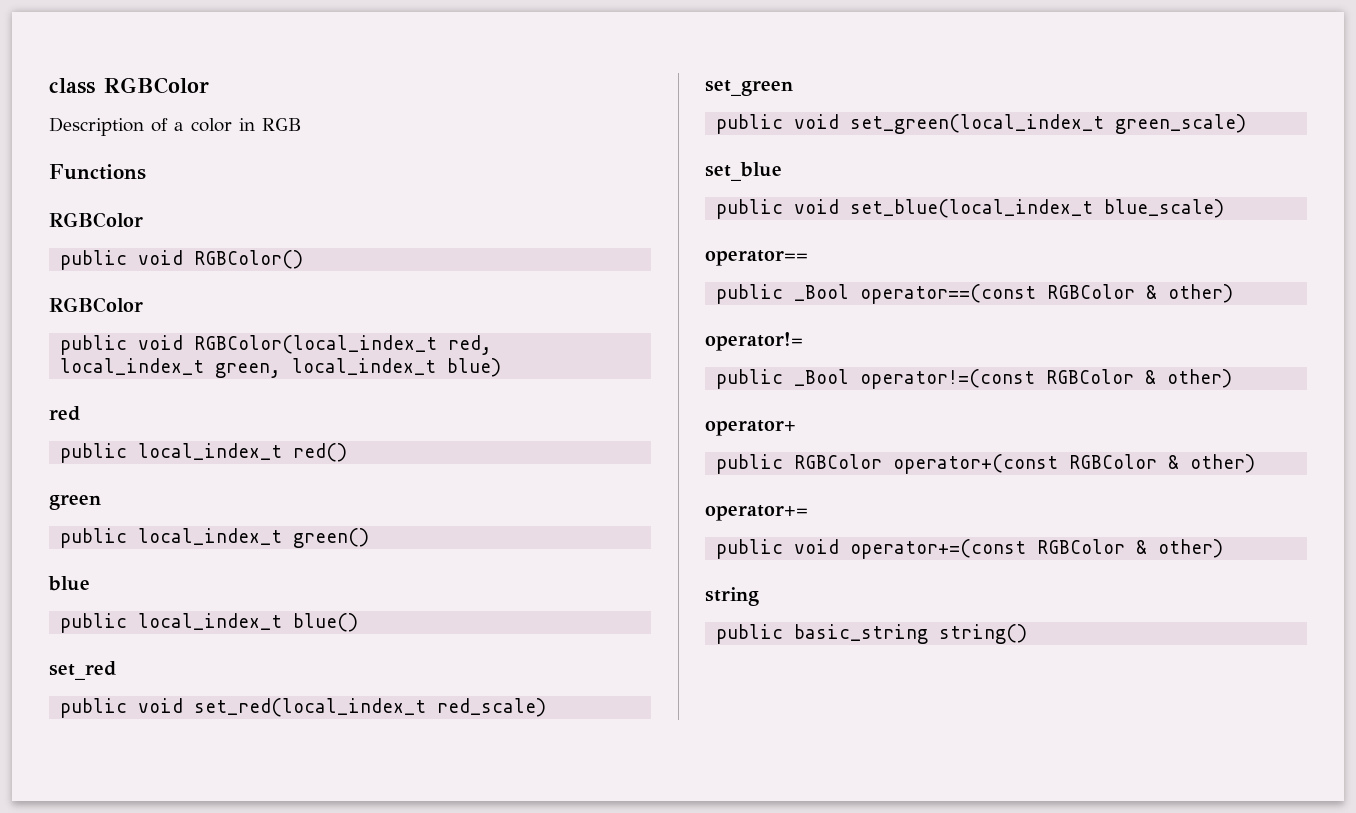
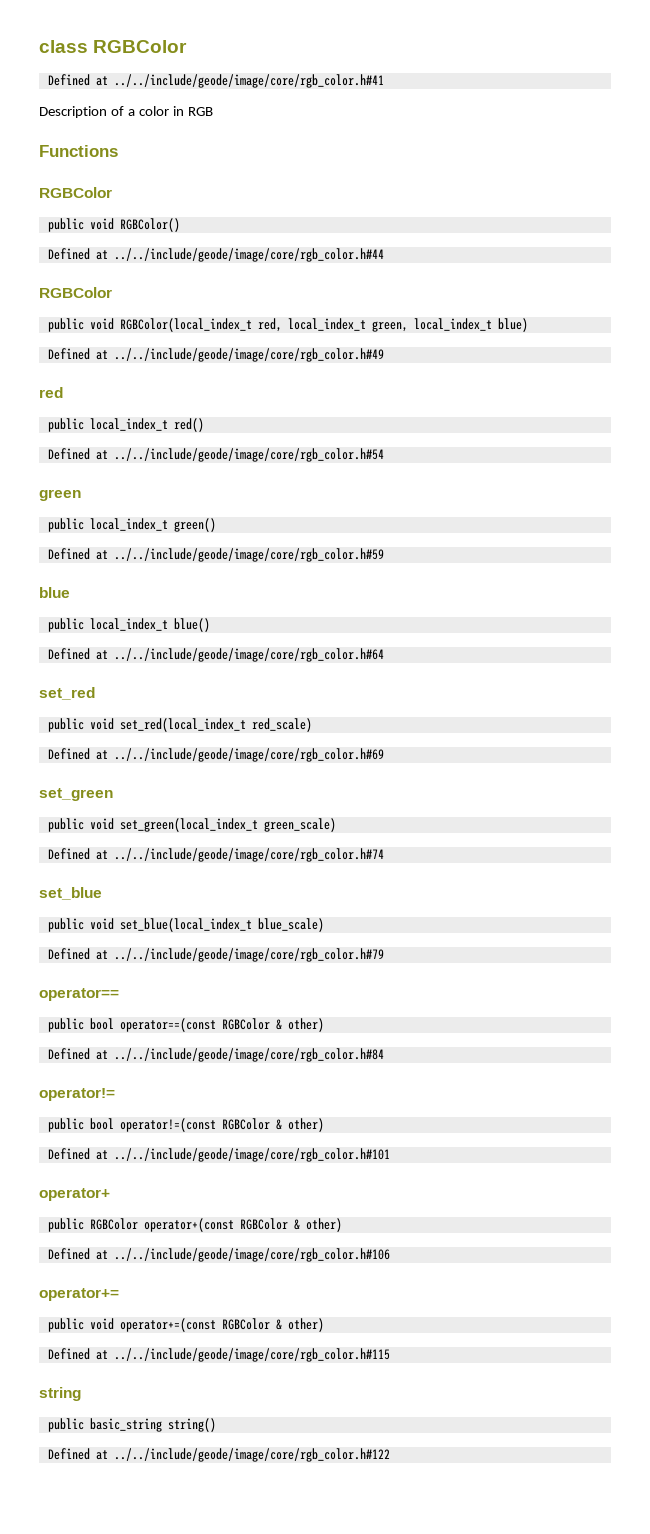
+ Defined at ../../include/geode/image/core/rgb_color.h#41
+ Defined at ../../include/geode/image/core/rgb_color.h#44
+ Defined at ../../include/geode/image/core/rgb_color.h#49
+ Defined at ../../include/geode/image/core/rgb_color.h#54
+ Defined at ../../include/geode/image/core/rgb_color.h#59
+ Defined at ../../include/geode/image/core/rgb_color.h#64
+ Defined at ../../include/geode/image/core/rgb_color.h#69
+ Defined at ../../include/geode/image/core/rgb_color.h#74
+ Defined at ../../include/geode/image/core/rgb_color.h#79
- public _Bool operator==(const RGBColor & other)
+ public bool operator==(const RGBColor & other)
+ Defined at ../../include/geode/image/core/rgb_color.h#84
- public _Bool operator!=(const RGBColor & other)
+ public bool operator!=(const RGBColor & other)
+ Defined at ../../include/geode/image/core/rgb_color.h#101
+ Defined at ../../include/geode/image/core/rgb_color.h#106
+ Defined at ../../include/geode/image/core/rgb_color.h#115
+ Defined at ../../include/geode/image/core/rgb_color.h#122

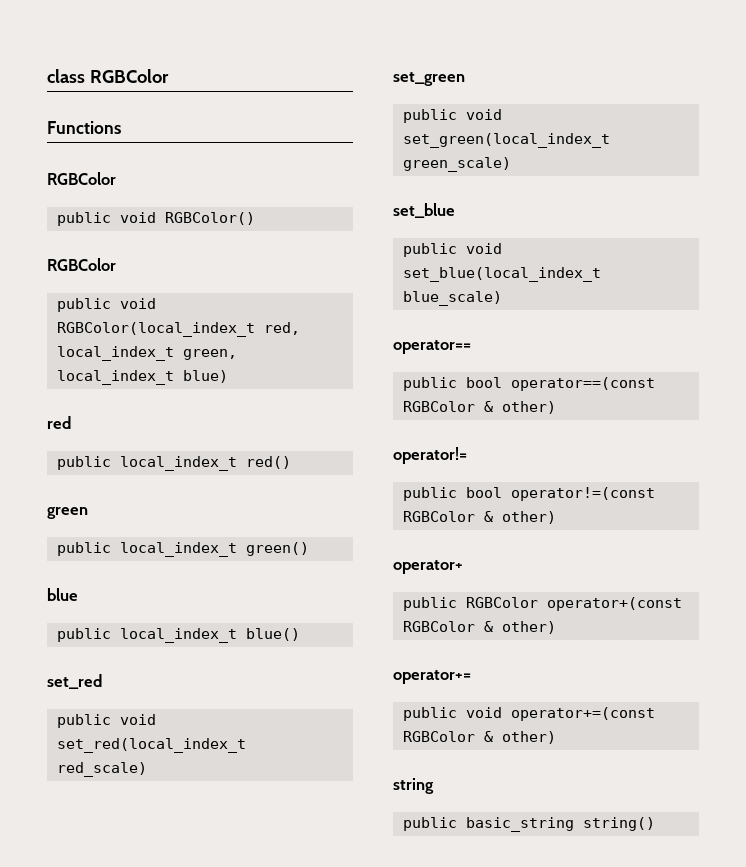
- Defined at ../../include/geode/image/core/rgb_color.h#41
- Description of a color in RGB
- Defined at ../../include/geode/image/core/rgb_color.h#44
- Defined at ../../include/geode/image/core/rgb_color.h#49
- Defined at ../../include/geode/image/core/rgb_color.h#54
- Defined at ../../include/geode/image/core/rgb_color.h#59
- Defined at ../../include/geode/image/core/rgb_color.h#64
- Defined at ../../include/geode/image/core/rgb_color.h#69
- Defined at ../../include/geode/image/core/rgb_color.h#74
- Defined at ../../include/geode/image/core/rgb_color.h#79
- Defined at ../../include/geode/image/core/rgb_color.h#84
- Defined at ../../include/geode/image/core/rgb_color.h#101
- Defined at ../../include/geode/image/core/rgb_color.h#106
- Defined at ../../include/geode/image/core/rgb_color.h#115
- Defined at ../../include/geode/image/core/rgb_color.h#122

